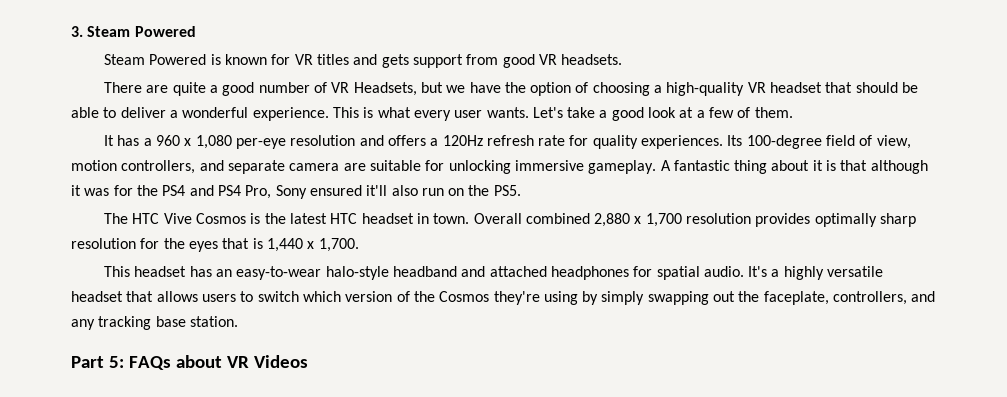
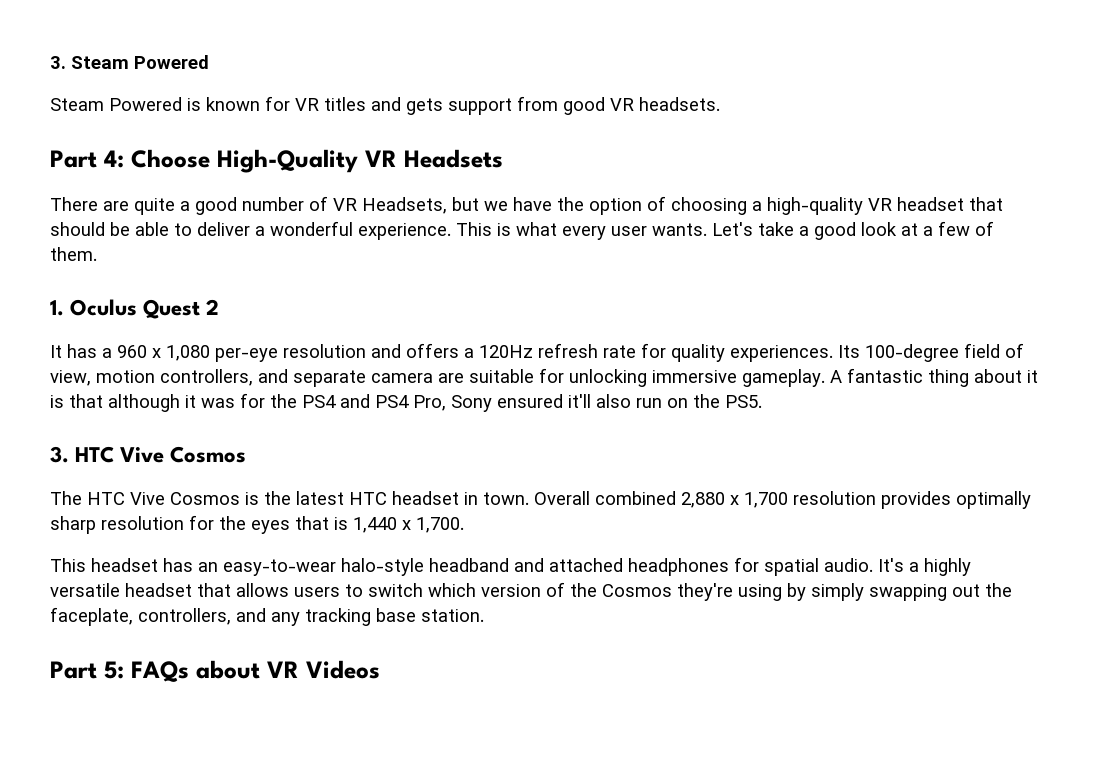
+ Part 4: Choose High-Quality VR Headsets
+ 1. Oculus Quest 2
+ 3. HTC Vive Cosmos

